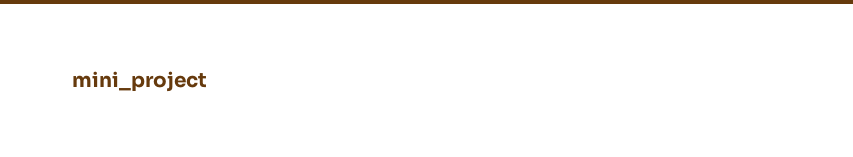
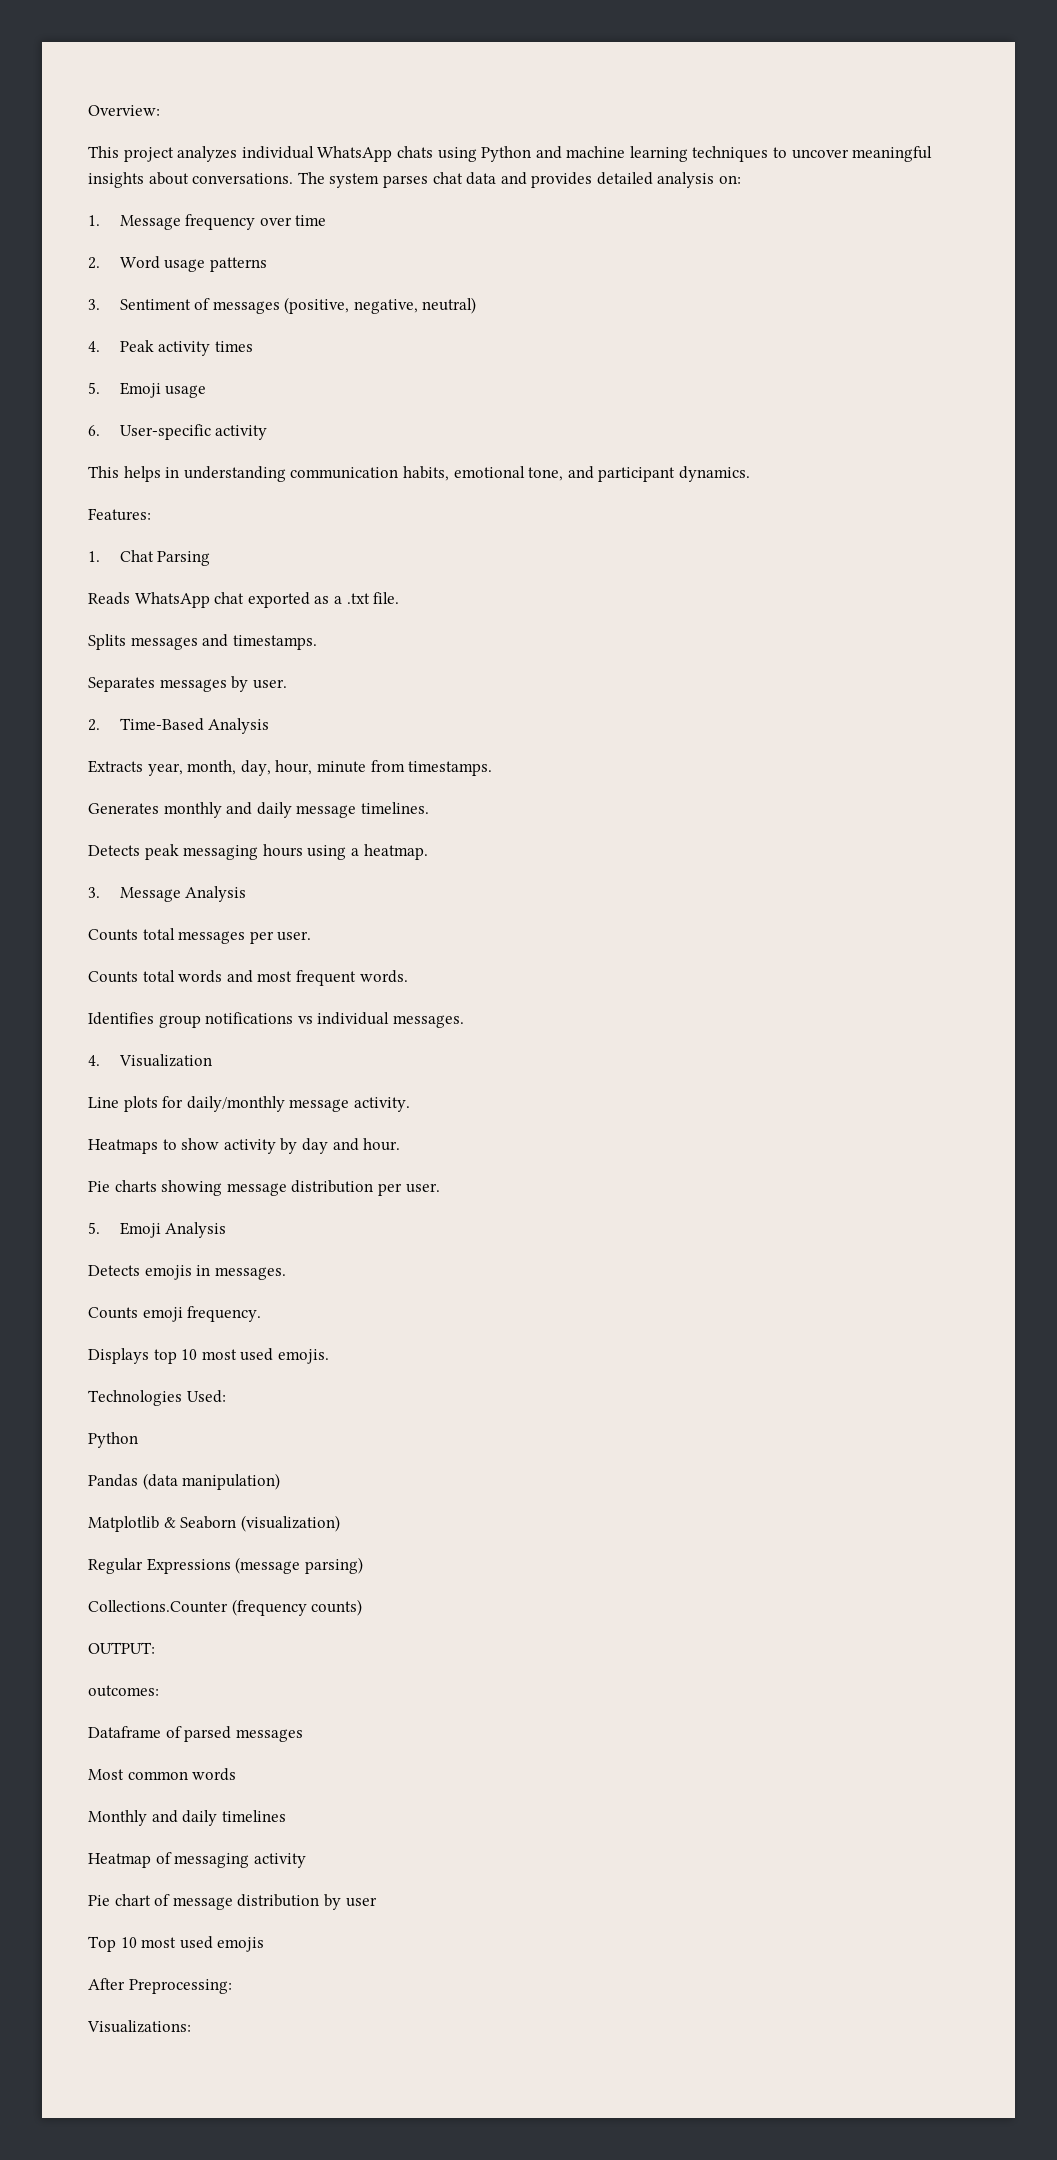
- mini_project
+ Overview:
+ This project analyzes individual WhatsApp chats using Python and machine learning techniques to uncover meaningful insights about conversations. The system parses chat data and provides detailed analysis on:
+ 1. Message frequency over time
+ 2. Word usage patterns
+ 3. Sentiment of messages (positive, negative, neutral)
+ 4. Peak activity times
+ 5. Emoji usage
+ 6. User-specific activity
+ This helps in understanding communication habits, emotional tone, and participant dynamics.
+ Features:
+ 1. Chat Parsing
+ Reads WhatsApp chat exported as a .txt file.
+ Splits messages and timestamps.
+ Separates messages by user.
+ 2. Time-Based Analysis
+ Extracts year, month, day, hour, minute from timestamps.
+ Generates monthly and daily message timelines.
+ Detects peak messaging hours using a heatmap.
+ 3. Message Analysis
+ Counts total messages per user.
+ Counts total words and most frequent words.
+ Identifies group notifications vs individual messages.
+ 4. Visualization
+ Line plots for daily/monthly message activity.
+ Heatmaps to show activity by day and hour.
+ Pie charts showing message distribution per user.
+ 5. Emoji Analysis
+ Detects emojis in messages.
+ Counts emoji frequency.
+ Displays top 10 most used emojis.
+ Technologies Used:
+ Python
+ Pandas (data manipulation)
+ Matplotlib & Seaborn (visualization)
+ Regular Expressions (message parsing)
+ Collections.Counter (frequency counts)
+ OUTPUT:
+ outcomes:
+ Dataframe of parsed messages
+ Most common words
+ Monthly and daily timelines
+ Heatmap of messaging activity
+ Pie chart of message distribution by user
+ Top 10 most used emojis
+ After Preprocessing:
+ Visualizations:

